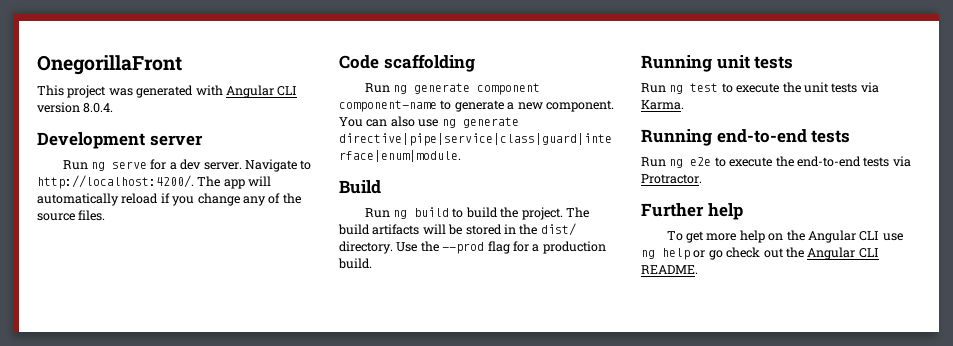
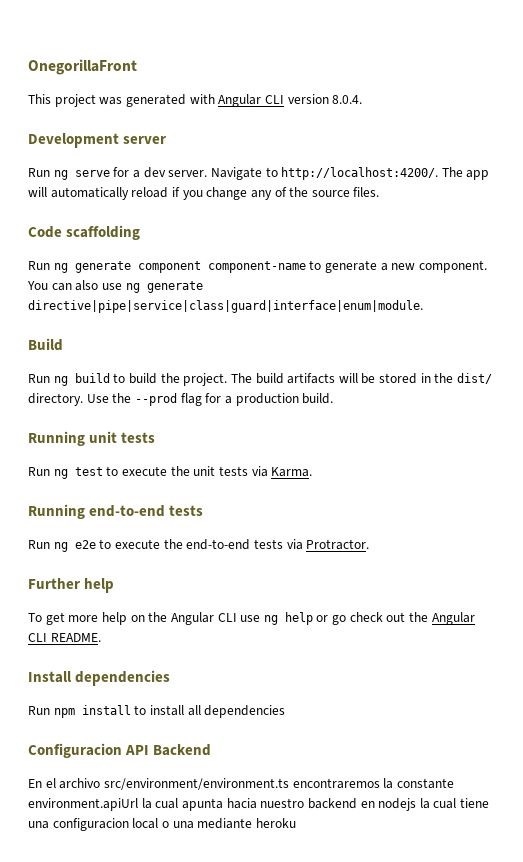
+ Install dependencies
+ Run npm install to install all dependencies
+ Configuracion API Backend
+ En el archivo src/environment/environment.ts encontraremos la constante environment.apiUrl la cual apunta hacia nuestro backend en nodejs la cual tiene una configuracion local o una mediante heroku

